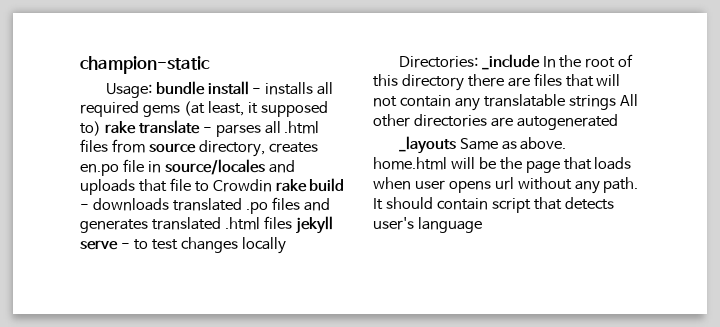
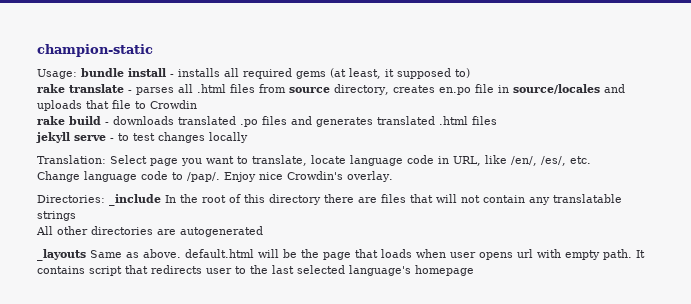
- Usage: bundle install - installs all required gems (at least, it supposed to) rake translate - parses all .html files from source directory, creates en.po file in source/locales and uploads that file to Crowdin rake build - downloads translated .po files and generates translated .html files jekyll serve - to test changes locally
+ Usage: bundle install - installs all required gems (at least, it supposed to)
+ rake translate - parses all .html files from source directory, creates en.po file in source/locales and uploads that file to Crowdin
+ rake build - downloads translated .po files and generates translated .html files
+ jekyll serve - to test changes locally
+ Translation: Select page you want to translate, locate language code in URL, like /en/, /es/, etc.
+ Change language code to /pap/. Enjoy nice Crowdin's overlay.
- Directories: _include In the root of this directory there are files that will not contain any translatable strings All other directories are autogenerated
+ Directories: _include In the root of this directory there are files that will not contain any translatable strings
+ All other directories are autogenerated
- _layouts Same as above. home.html will be the page that loads when user opens url without any path. It should contain script that detects user's language
+ _layouts Same as above. default.html will be the page that loads when user opens url with empty path. It contains script that redirects user to the last selected language's homepage

